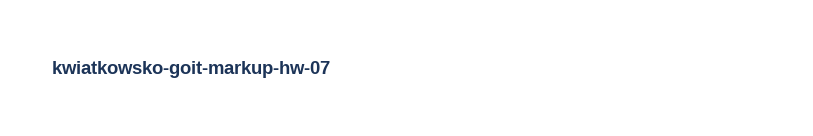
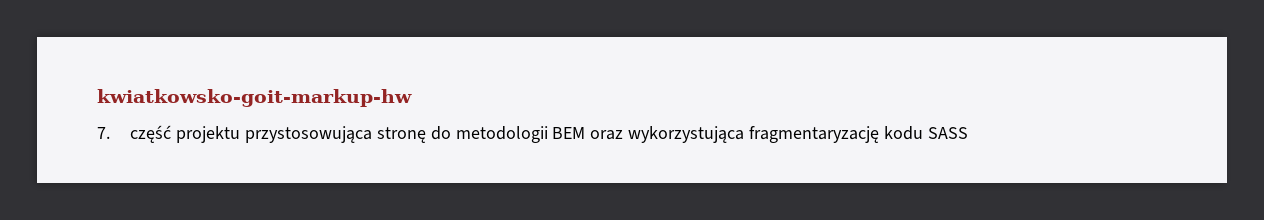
- kwiatkowsko-goit-markup-hw-07
+ kwiatkowsko-goit-markup-hw
+ 7. część projektu przystosowująca stronę do metodologii BEM oraz wykorzystująca fragmentaryzację kodu SASS

